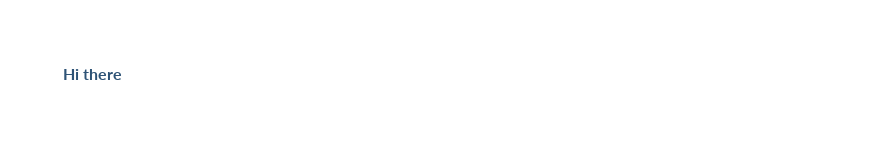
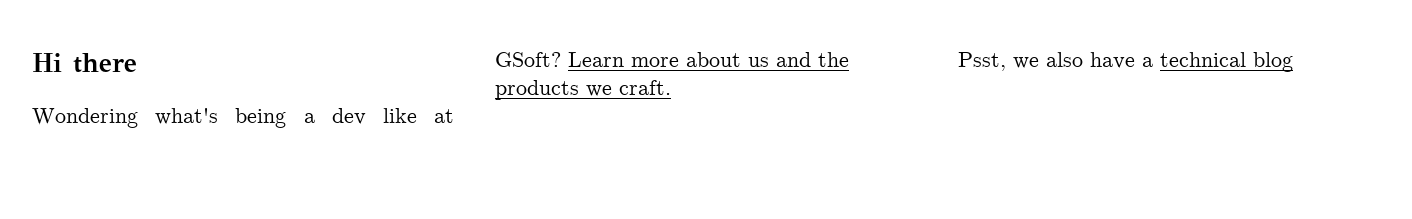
+ Wondering what's being a dev like at GSoft? Learn more about us and the products we craft.
+ Psst, we also have a technical blog

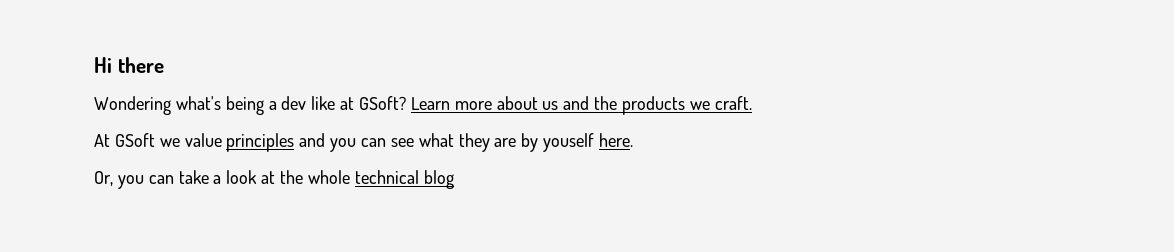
- Psst, we also have a technical blog
+ At GSoft we value principles and you can see what they are by youself here.
+ Or, you can take a look at the whole technical blog

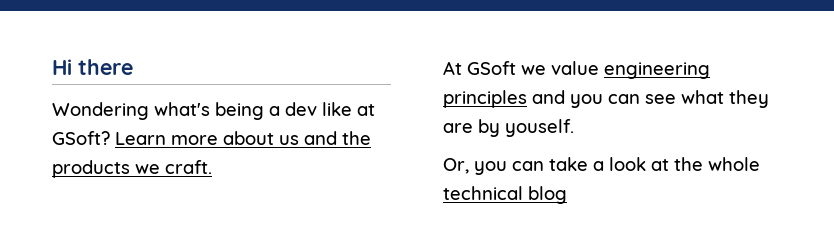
- At GSoft we value principles and you can see what they are by youself here.
+ At GSoft we value engineering principles and you can see what they are by youself.

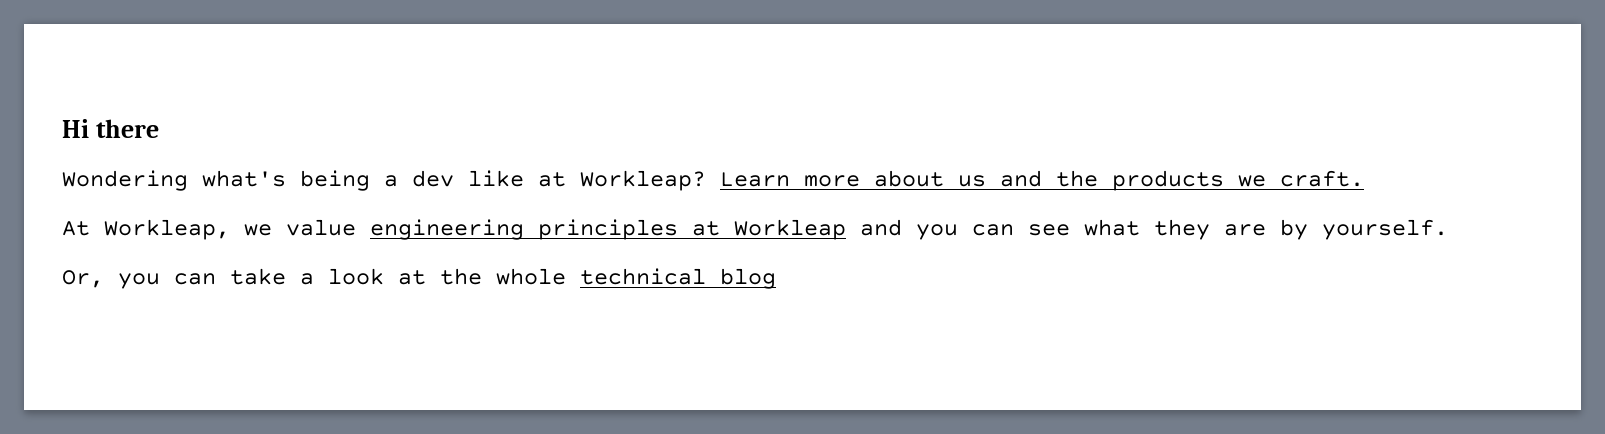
- Wondering what's being a dev like at GSoft?
+ Wondering what's being a dev like at Workleap?
- At GSoft we value engineering principles and you can see what they are by youself.
+ At Workleap, we value engineering principles at Workleap and you can see what they are by yourself.

